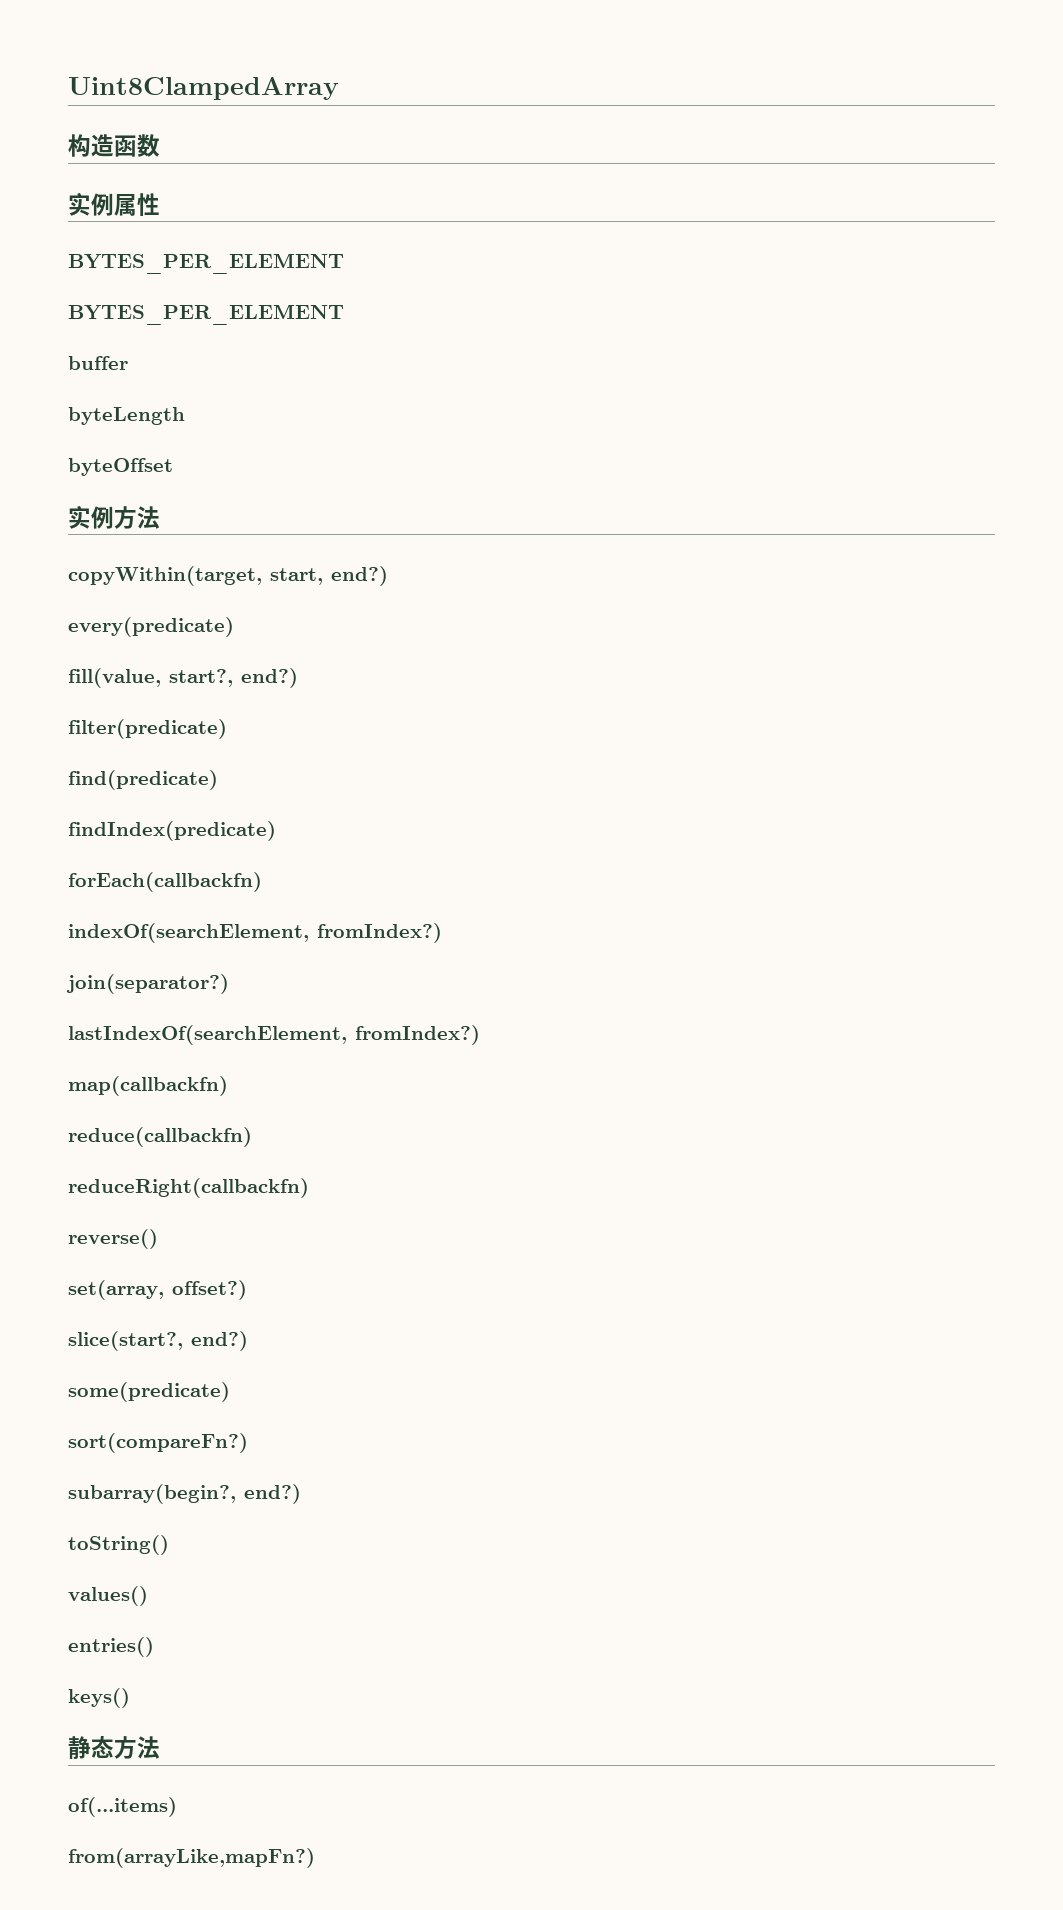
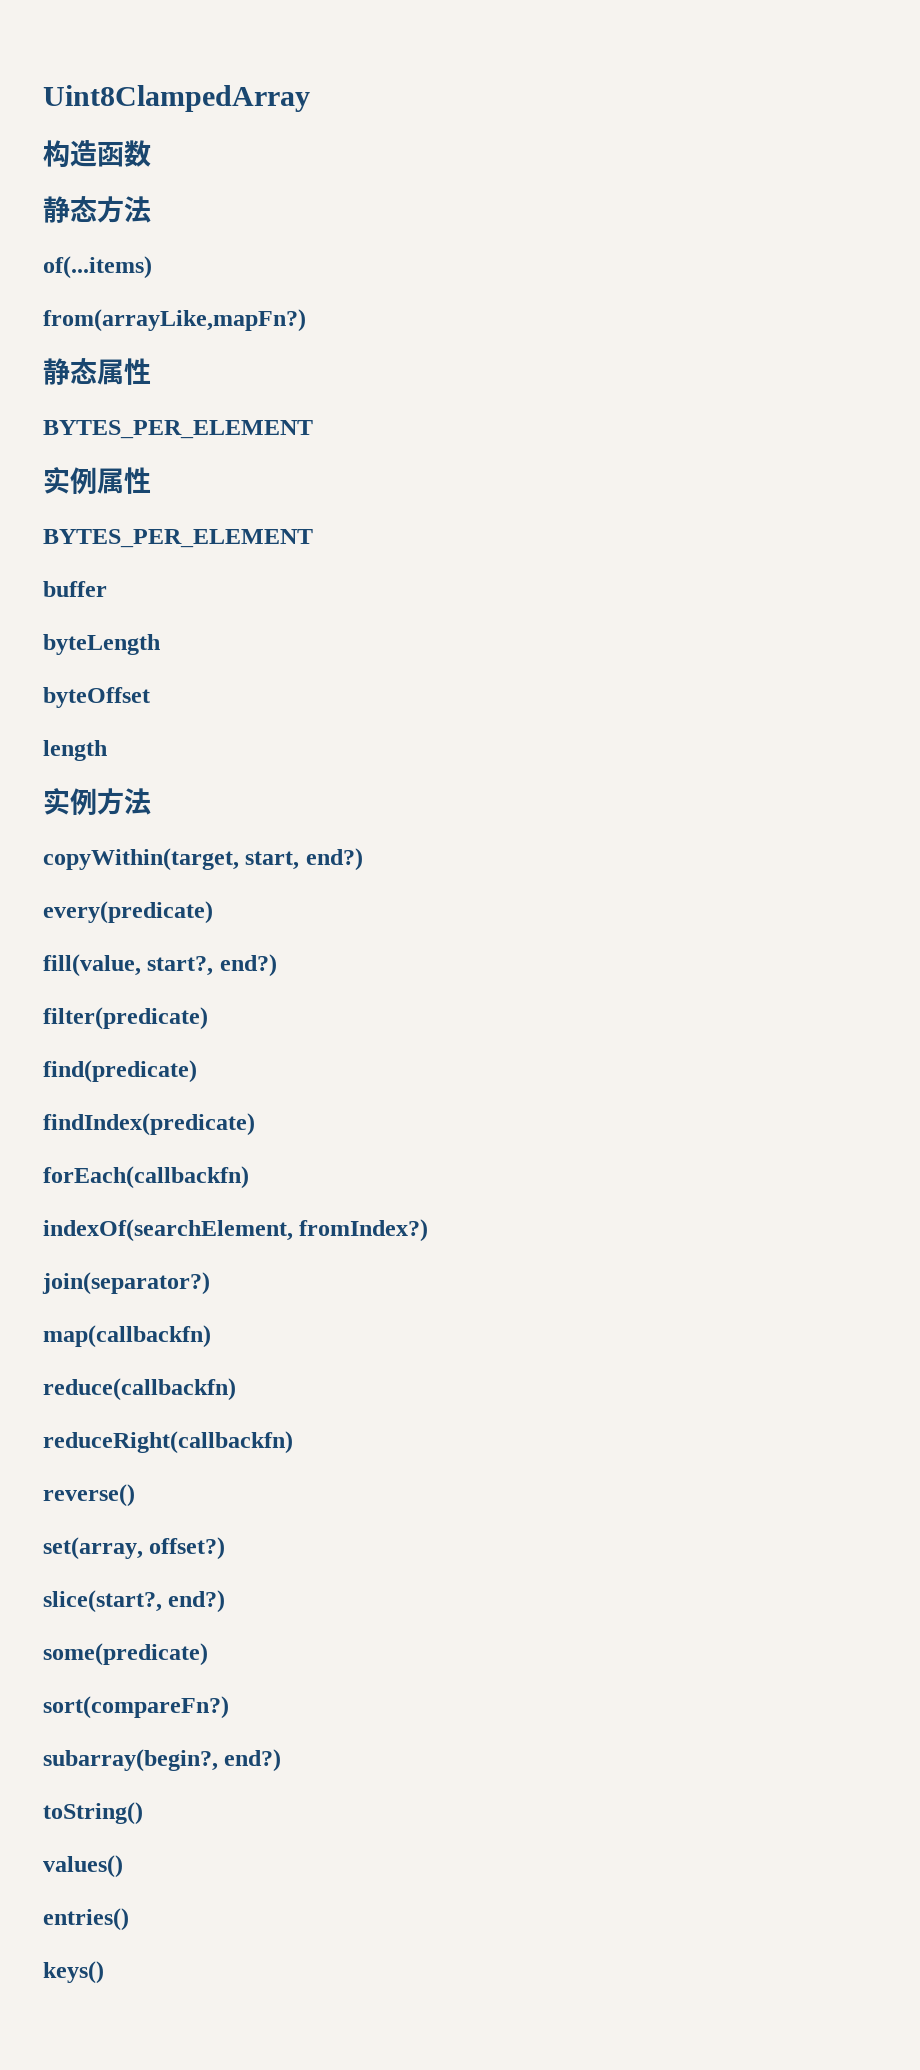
+ 静态方法
+ of(...items)
+ from(arrayLike,mapFn?)
+ 静态属性
+ BYTES_PER_ELEMENT
  实例属性
- BYTES_PER_ELEMENT
+ length
- lastIndexOf(searchElement, fromIndex?)
- 静态方法
- of(...items)
- from(arrayLike,mapFn?)

